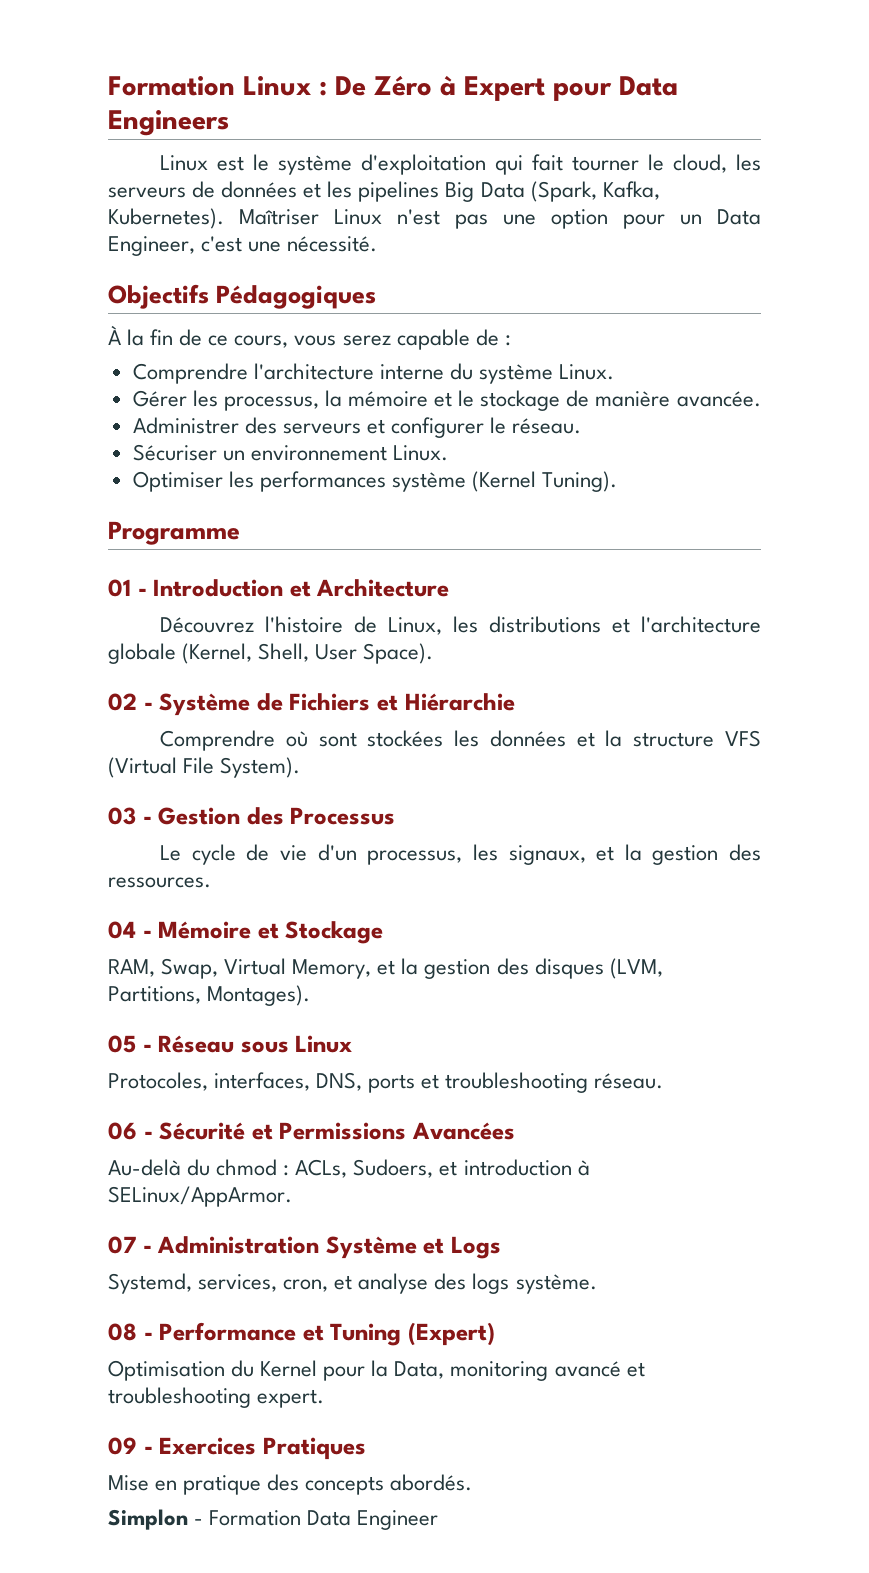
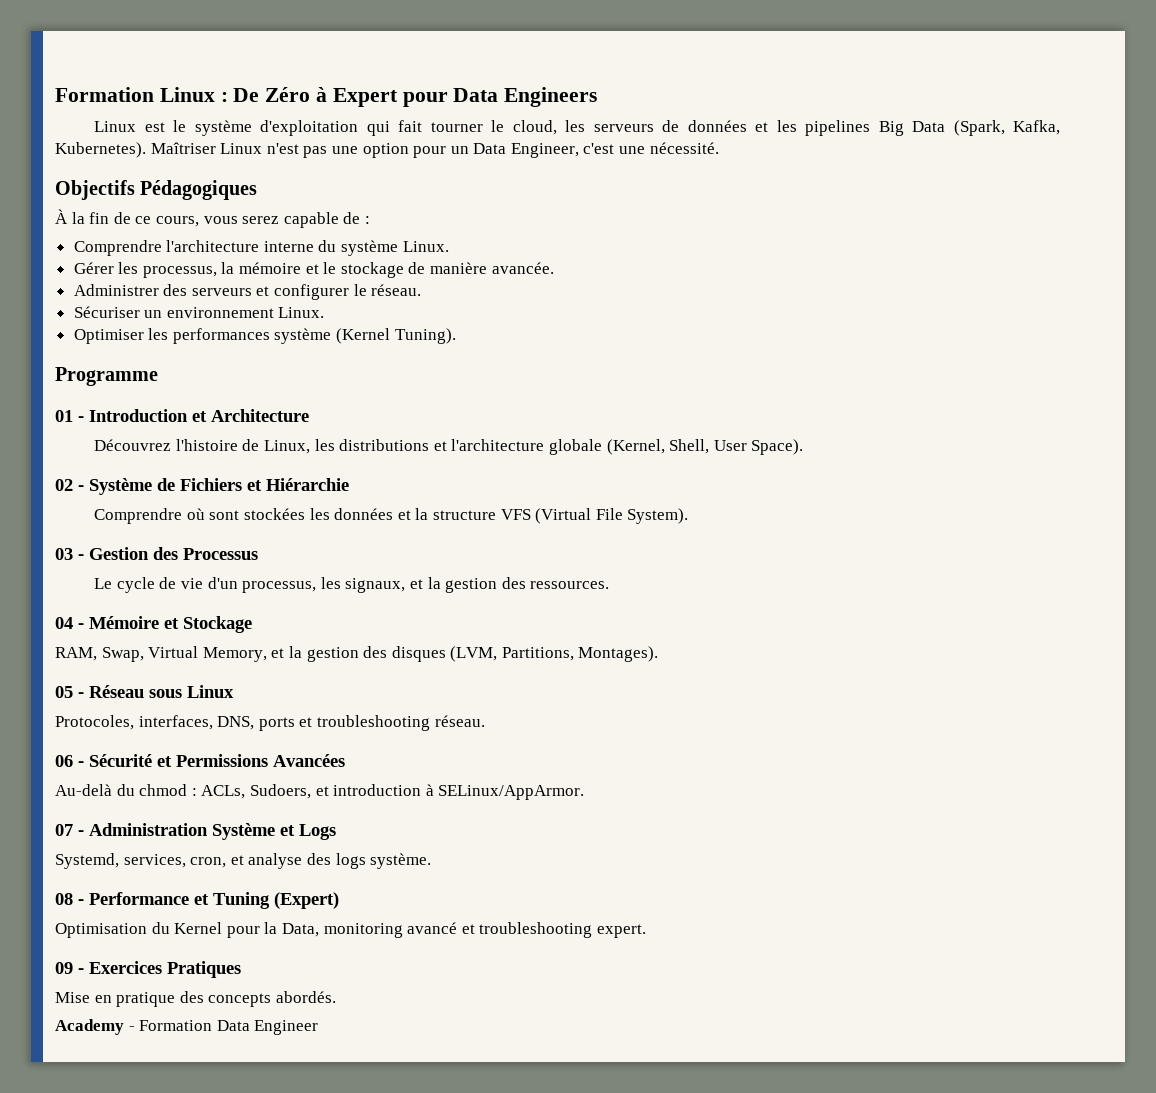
- Simplon - Formation Data Engineer
+ Academy - Formation Data Engineer

